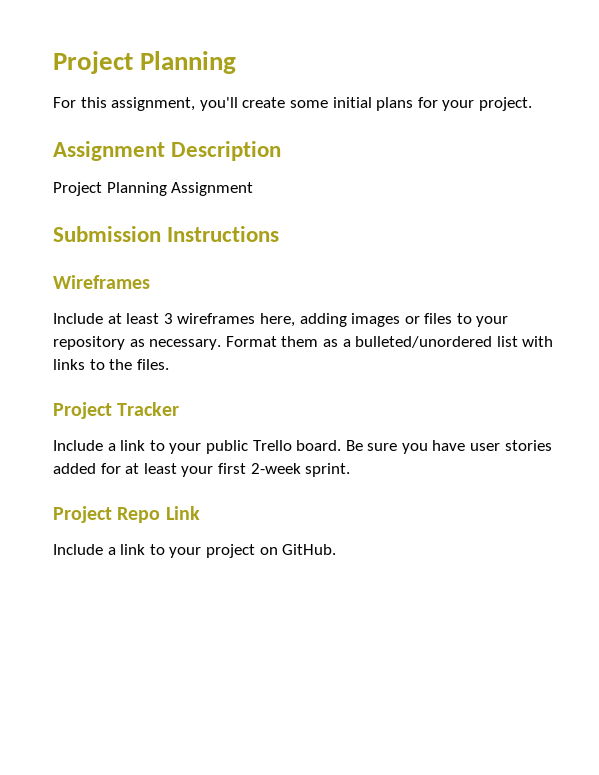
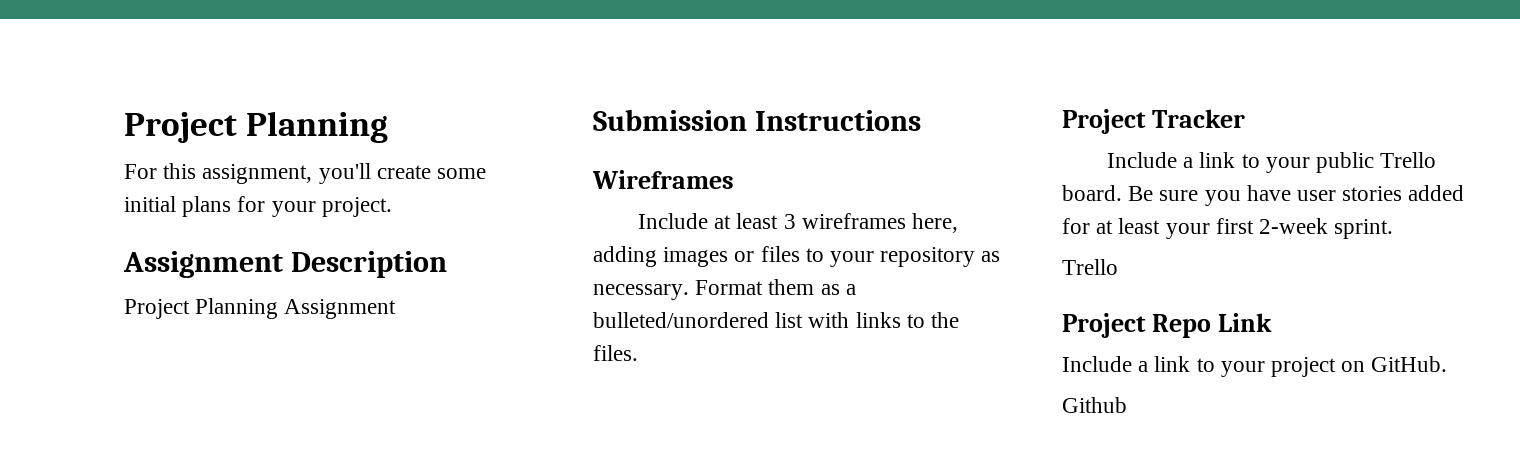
  Be sure you have user stories added for at least your first 2-week sprint.
+ Trello
+ Github

